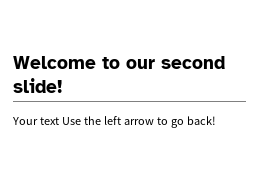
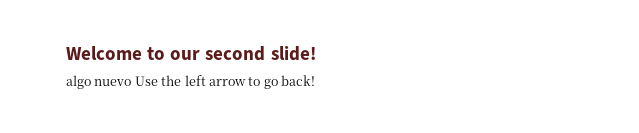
- Your text Use the left arrow to go back!
+ algo nuevo Use the left arrow to go back!

